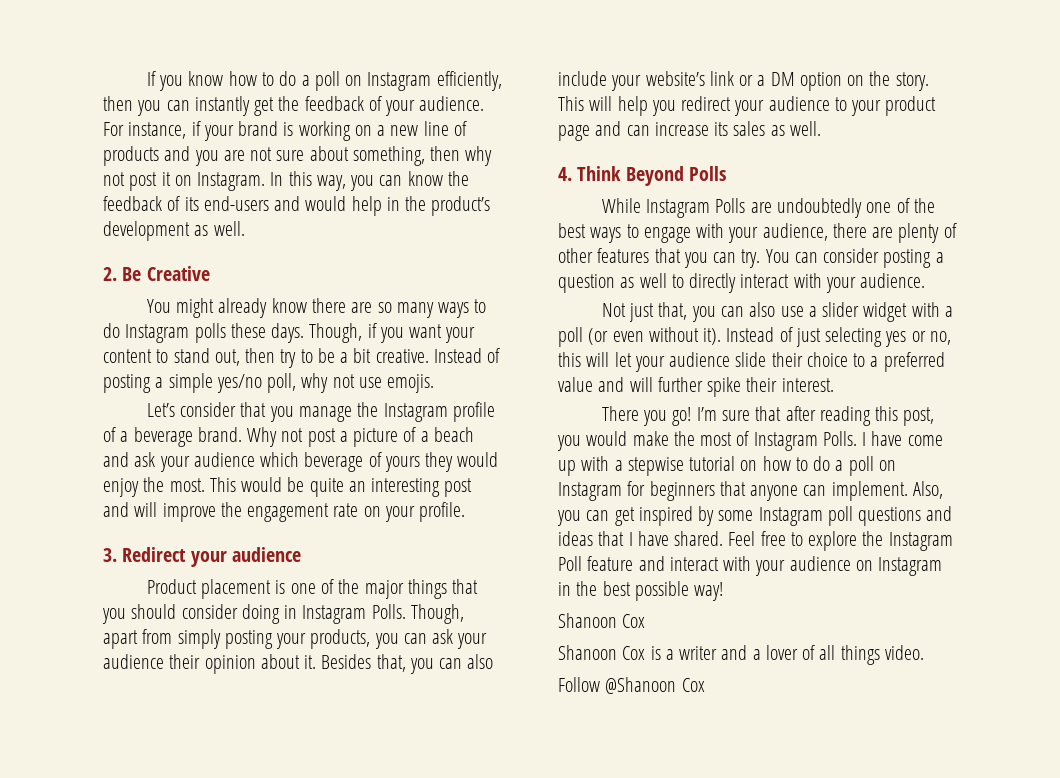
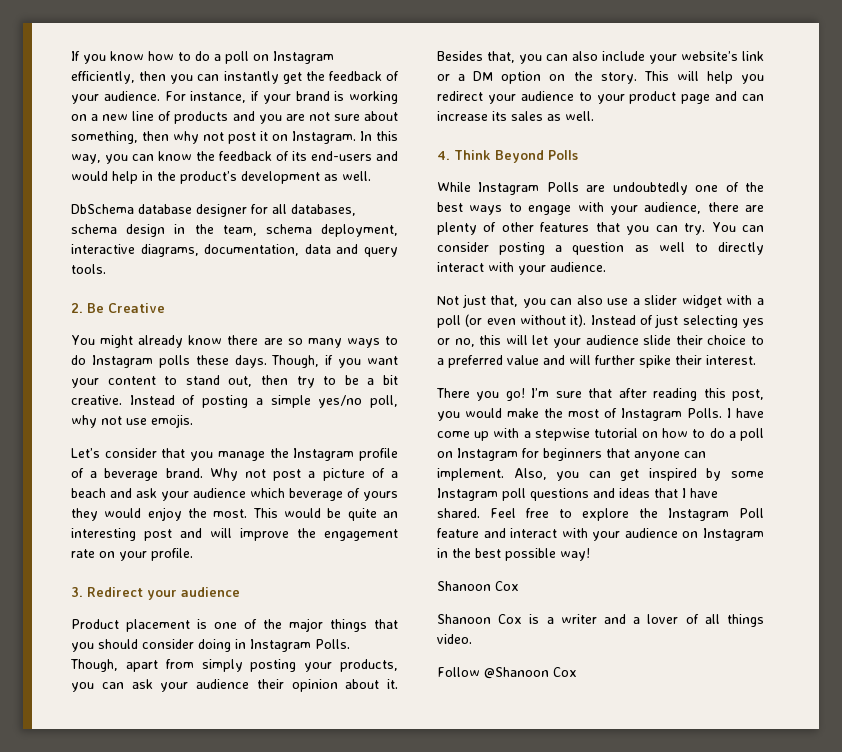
+ DbSchema database designer for all databases, schema design in the team, schema deployment, interactive diagrams, documentation, data and query tools.

